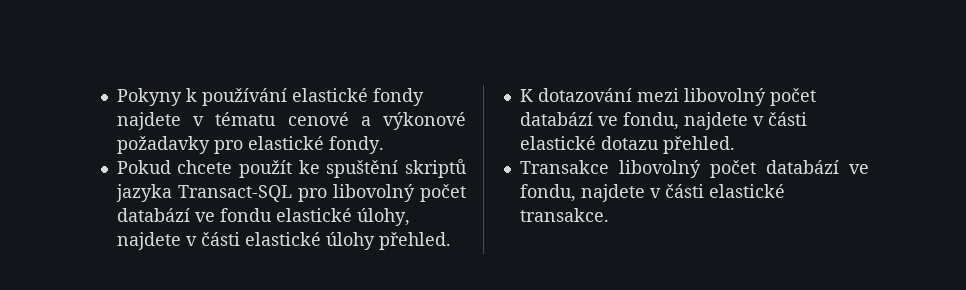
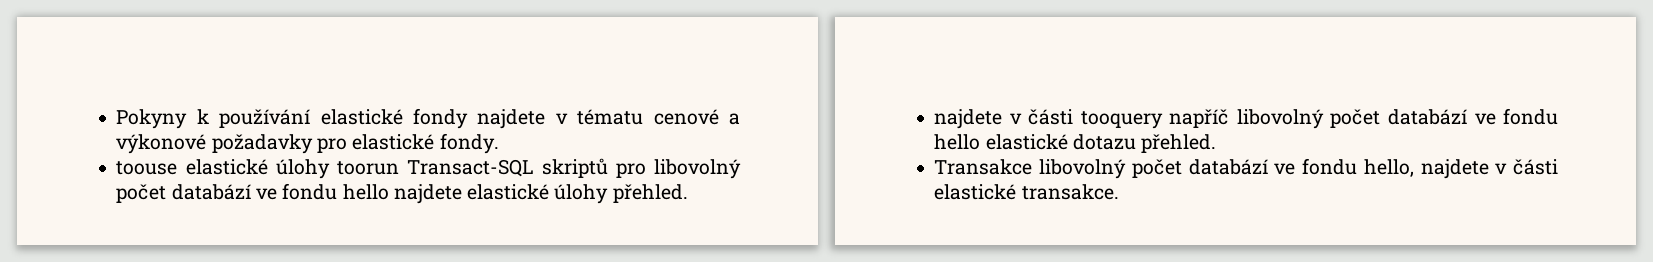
- Pokud chcete použít ke spuštění skriptů jazyka Transact-SQL pro libovolný počet databází ve fondu elastické úlohy, najdete v části elastické úlohy přehled.
- K dotazování mezi libovolný počet databází ve fondu, najdete v části elastické dotazu přehled.
+ toouse elastické úlohy toorun Transact-SQL skriptů pro libovolný počet databází ve fondu hello najdete elastické úlohy přehled.
+ najdete v části tooquery napříč libovolný počet databází ve fondu hello elastické dotazu přehled.
- Transakce libovolný počet databází ve fondu, najdete v části elastické transakce.
+ Transakce libovolný počet databází ve fondu hello, najdete v části elastické transakce.

